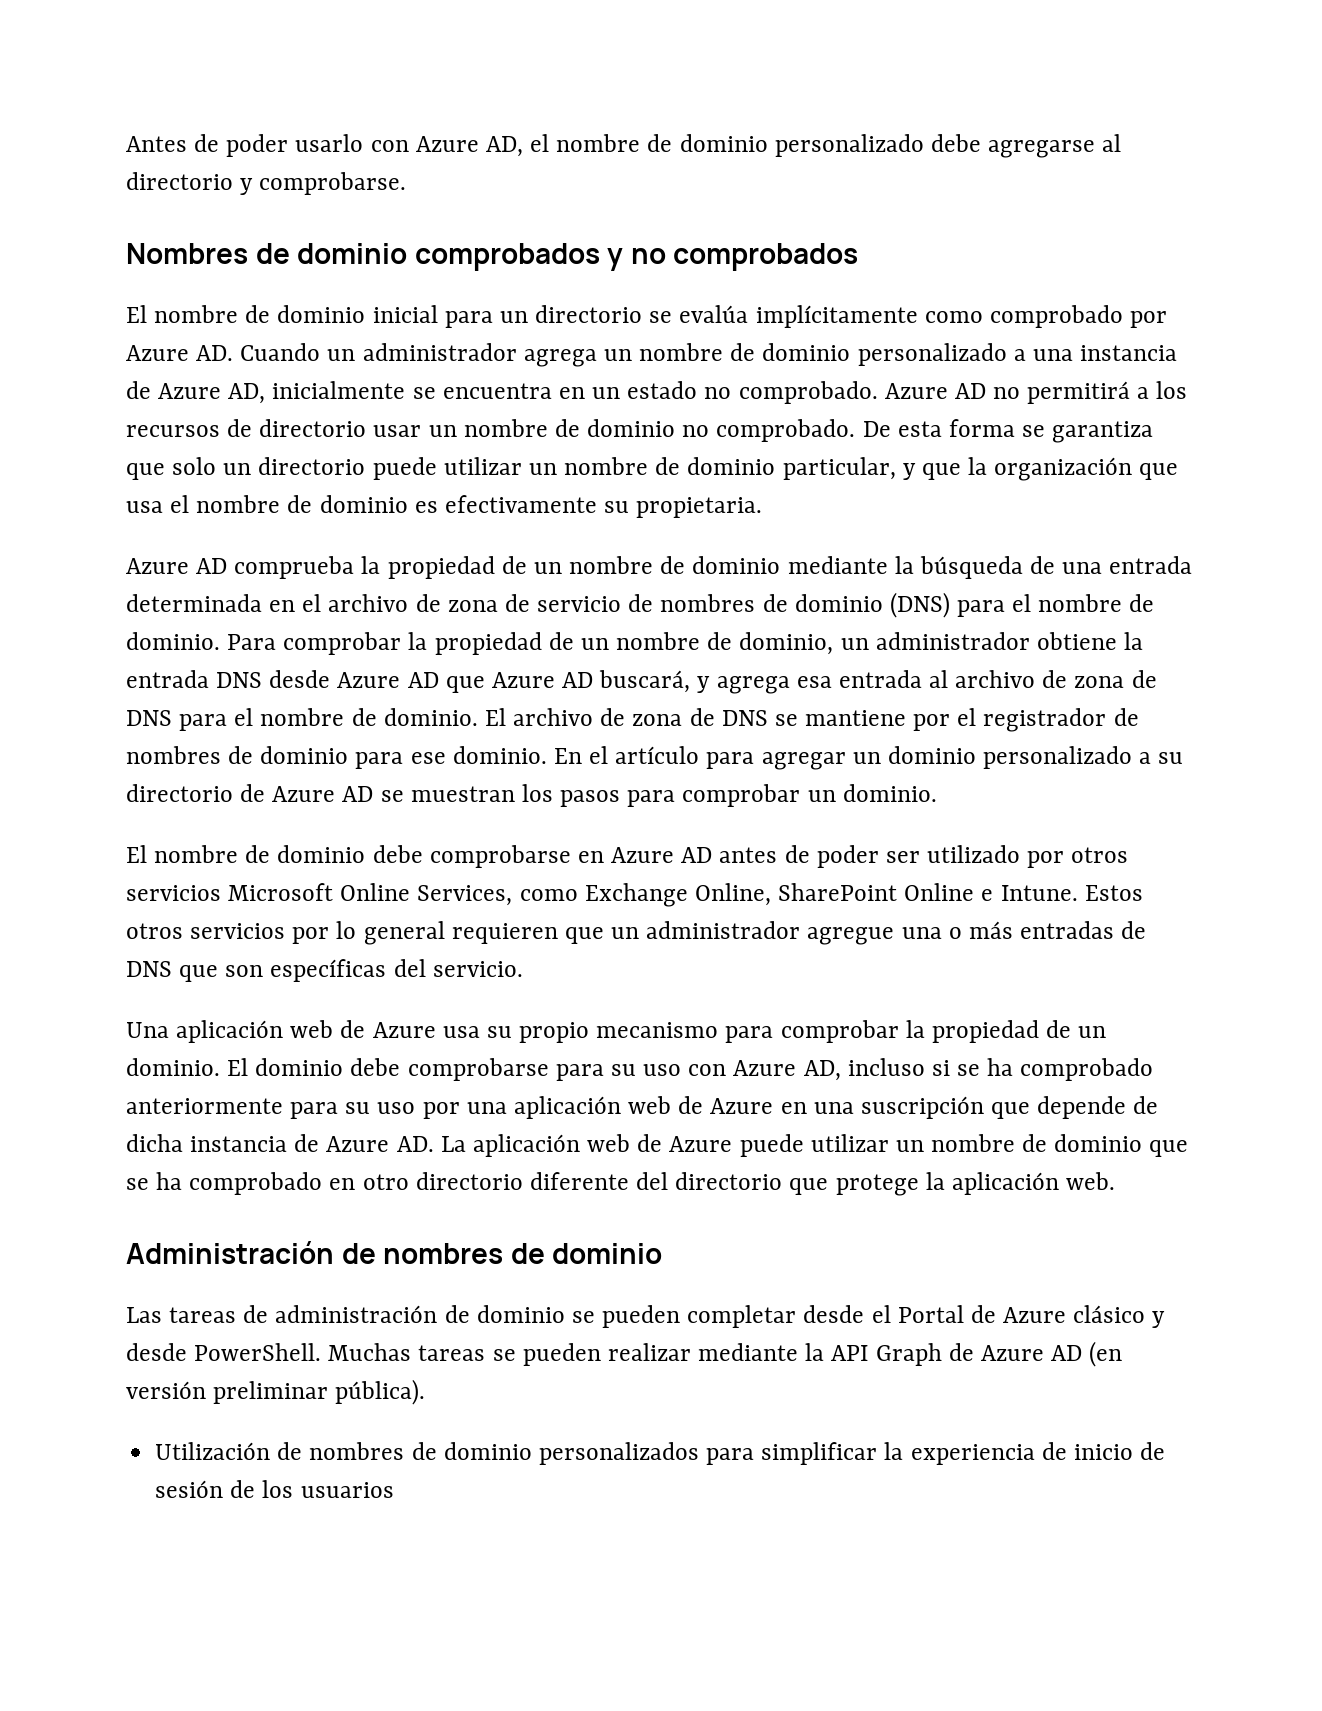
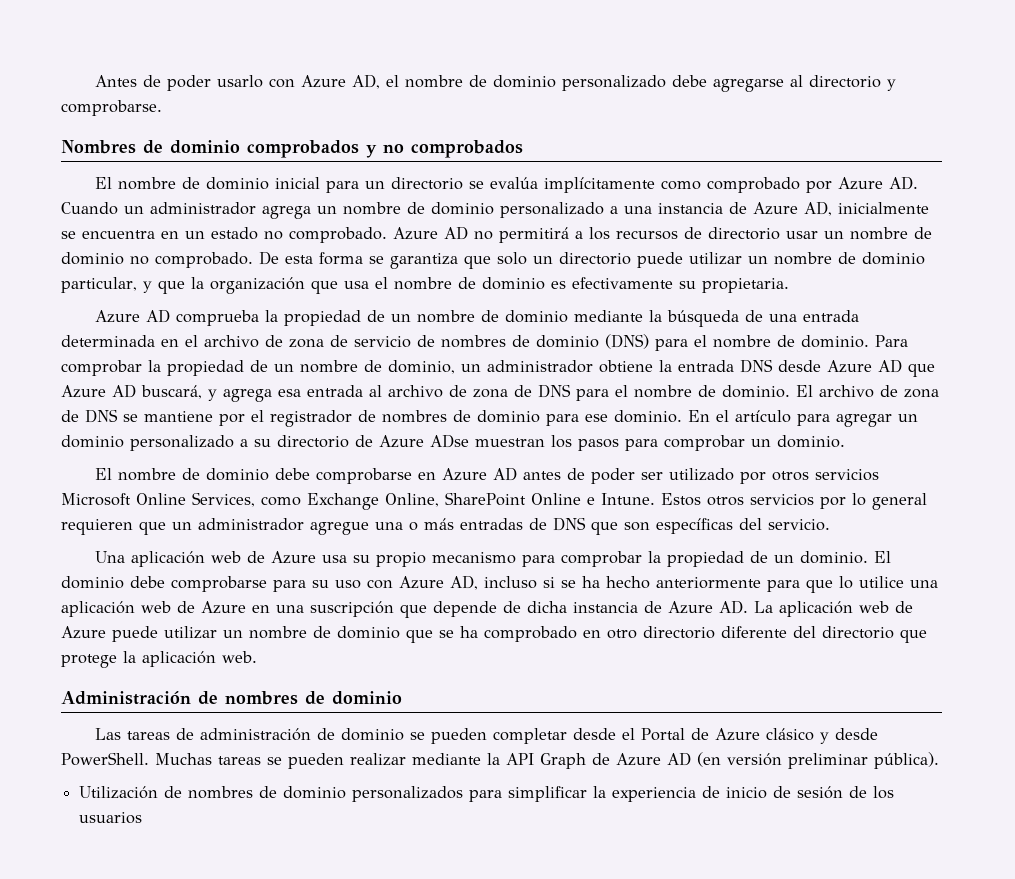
- En el artículo para agregar un dominio personalizado a su directorio de Azure AD se muestran los pasos para comprobar un dominio.
+ En el artículo para agregar un dominio personalizado a su directorio de Azure ADse muestran los pasos para comprobar un dominio.
- El dominio debe comprobarse para su uso con Azure AD, incluso si se ha comprobado anteriormente para su uso por una aplicación web de Azure en una suscripción que depende de dicha instancia de Azure AD. La aplicación web de Azure puede utilizar un nombre de dominio que se ha comprobado en otro directorio diferente del directorio que protege la aplicación web.
+ El dominio debe comprobarse para su uso con Azure AD, incluso si se ha hecho anteriormente para que lo utilice una aplicación web de Azure en una suscripción que depende de dicha instancia de Azure AD. La aplicación web de Azure puede utilizar un nombre de dominio que se ha comprobado en otro directorio diferente del directorio que protege la aplicación web.

